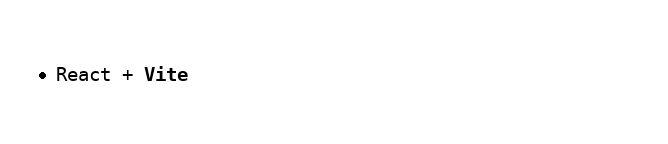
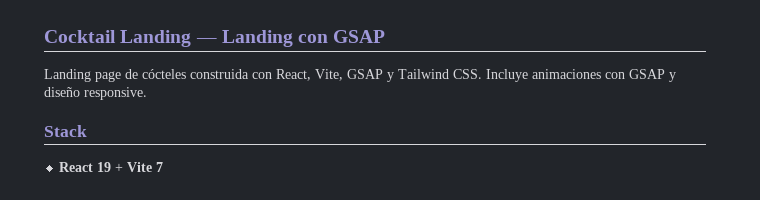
- React + Vite
+ Cocktail Landing — Landing con GSAP
+ Landing page de cócteles construida con React, Vite, GSAP y Tailwind CSS. Incluye animaciones con GSAP y diseño responsive.
+ Stack
+ React 19 + Vite 7

